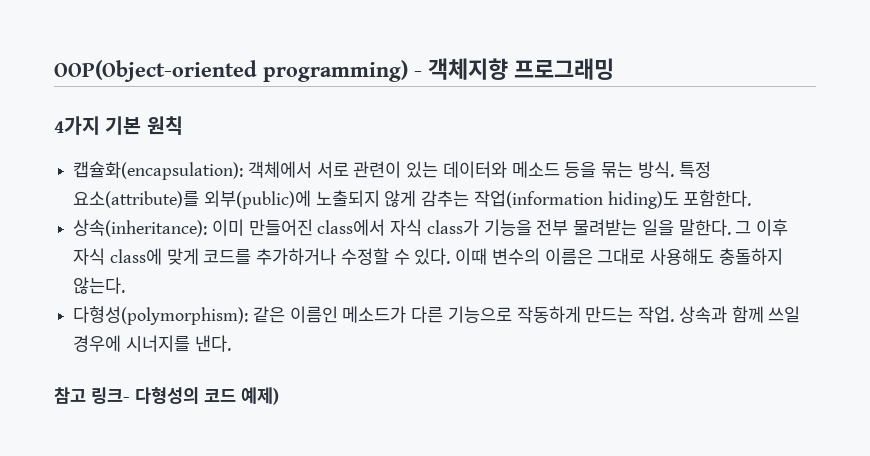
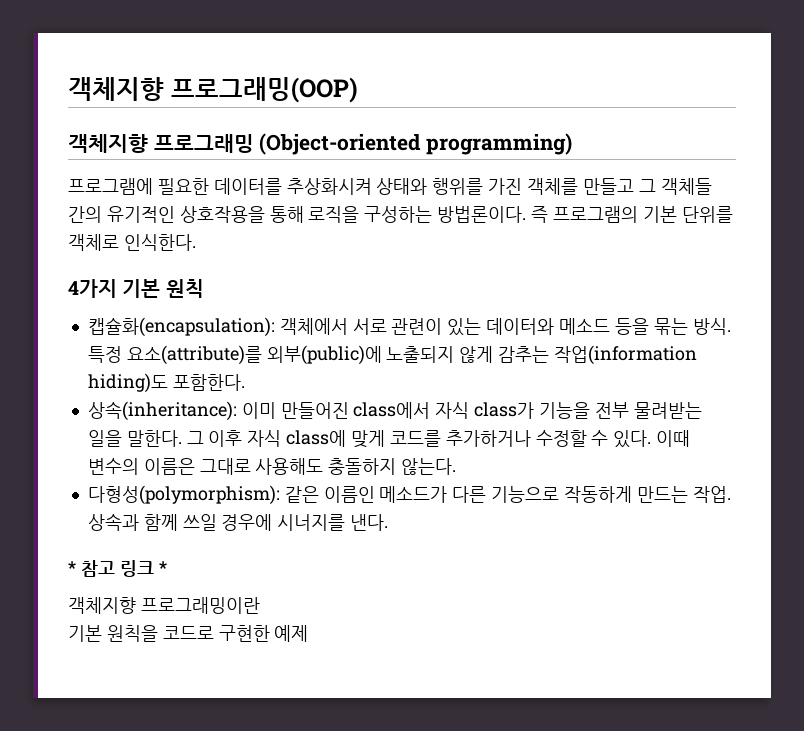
- OOP(Object-oriented programming) - 객체지향 프로그래밍
+ 객체지향 프로그래밍(OOP)
+ 객체지향 프로그래밍 (Object-oriented programming)
+ 프로그램에 필요한 데이터를 추상화시켜 상태와 행위를 가진 객체를 만들고 그 객체들 간의 유기적인 상호작용을 통해 로직을 구성하는 방법론이다. 즉 프로그램의 기본 단위를 객체로 인식한다.
- 참고 링크- 다형성의 코드 예제)
+ * 참고 링크 *
+ 객체지향 프로그래밍이란
+ 기본 원칙을 코드로 구현한 예제

